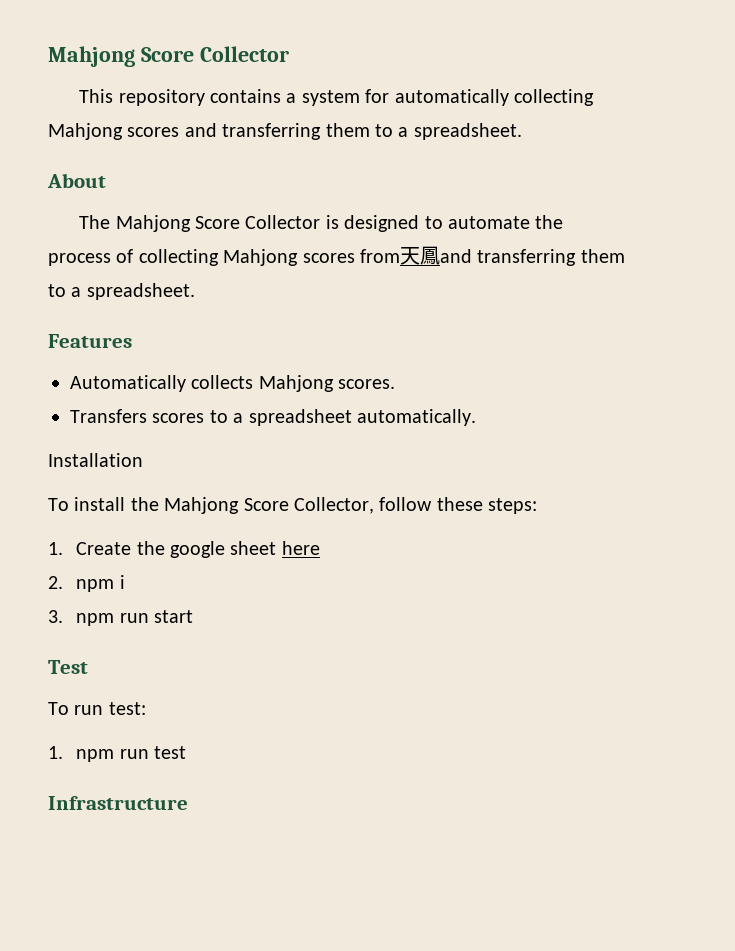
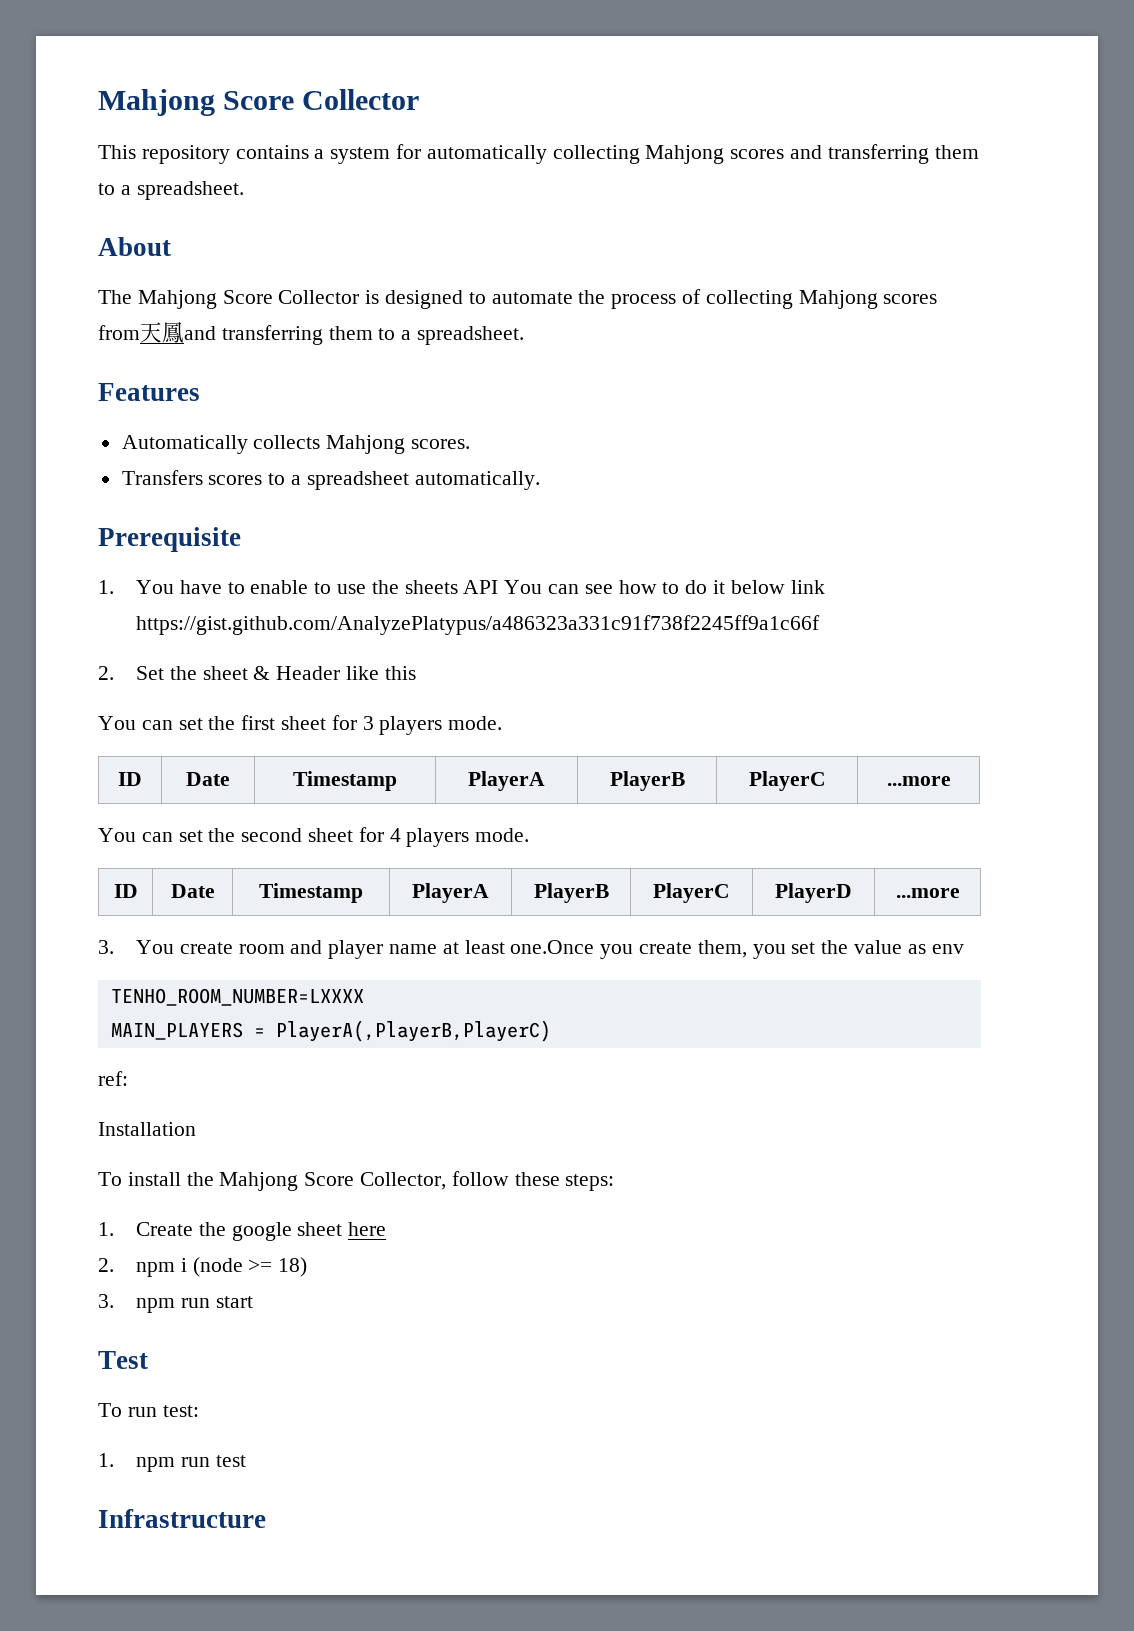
+ Prerequisite
+ 1. You have to enable to use the sheets API You can see how to do it below link https://gist.github.com/AnalyzePlatypus/a486323a331c91f738f2245ff9a1c66f
+ 2. Set the sheet & Header like this
+ You can set the first sheet for 3 players mode.
+ ID | Date | Timestamp | PlayerA | PlayerB | PlayerC | ...more
+ You can set the second sheet for 4 players mode.
+ ID | Date | Timestamp | PlayerA | PlayerB | PlayerC | PlayerD | ...more
+ 3. You create room and player name at least one.Once you create them, you set the value as env
+ TENHO_ROOM_NUMBER=LXXXX
+ MAIN_PLAYERS = PlayerA(,PlayerB,PlayerC)
+ ref:
- 2. npm i
+ 2. npm i (node >= 18)

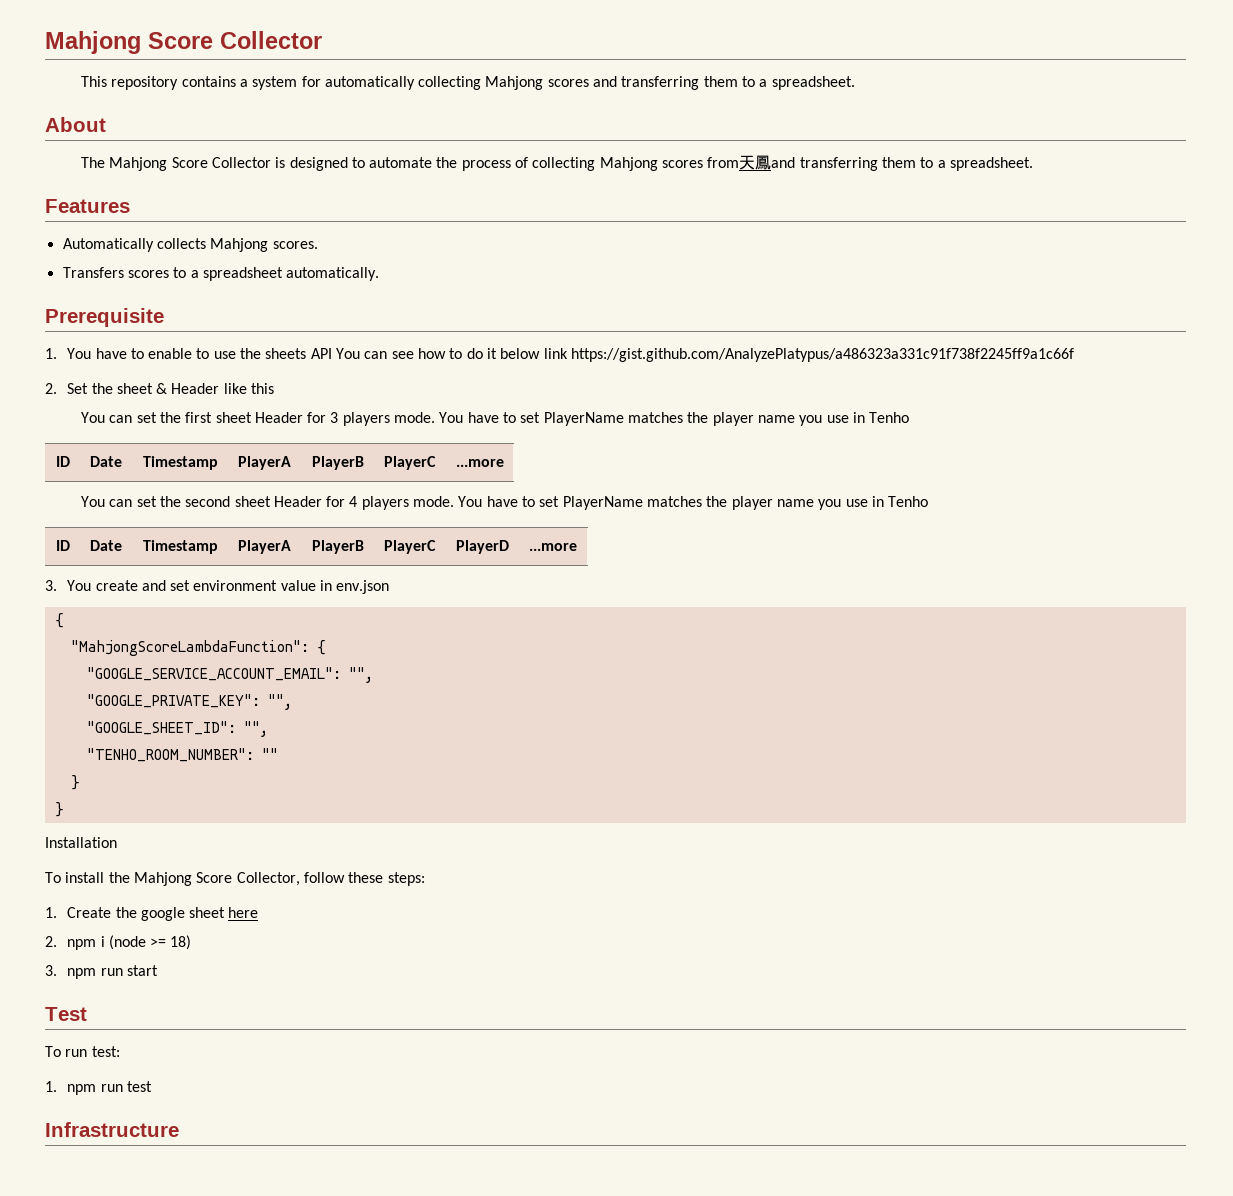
- You can set the first sheet for 3 players mode.
+ You can set the first sheet Header for 3 players mode. You have to set PlayerName matches the player name you use in Tenho
- You can set the second sheet for 4 players mode.
+ You can set the second sheet Header for 4 players mode. You have to set PlayerName matches the player name you use in Tenho
- 3. You create room and player name at least one.Once you create them, you set the value as env
- TENHO_ROOM_NUMBER=LXXXX
- MAIN_PLAYERS = PlayerA(,PlayerB,PlayerC)
- ref:
+ 3. You create and set environment value in env.json
+ {
+ "MahjongScoreLambdaFunction": {
+ "GOOGLE_SERVICE_ACCOUNT_EMAIL": "",
+ "GOOGLE_PRIVATE_KEY": "",
+ "GOOGLE_SHEET_ID": "",
+ "TENHO_ROOM_NUMBER": ""
+ }
+ }

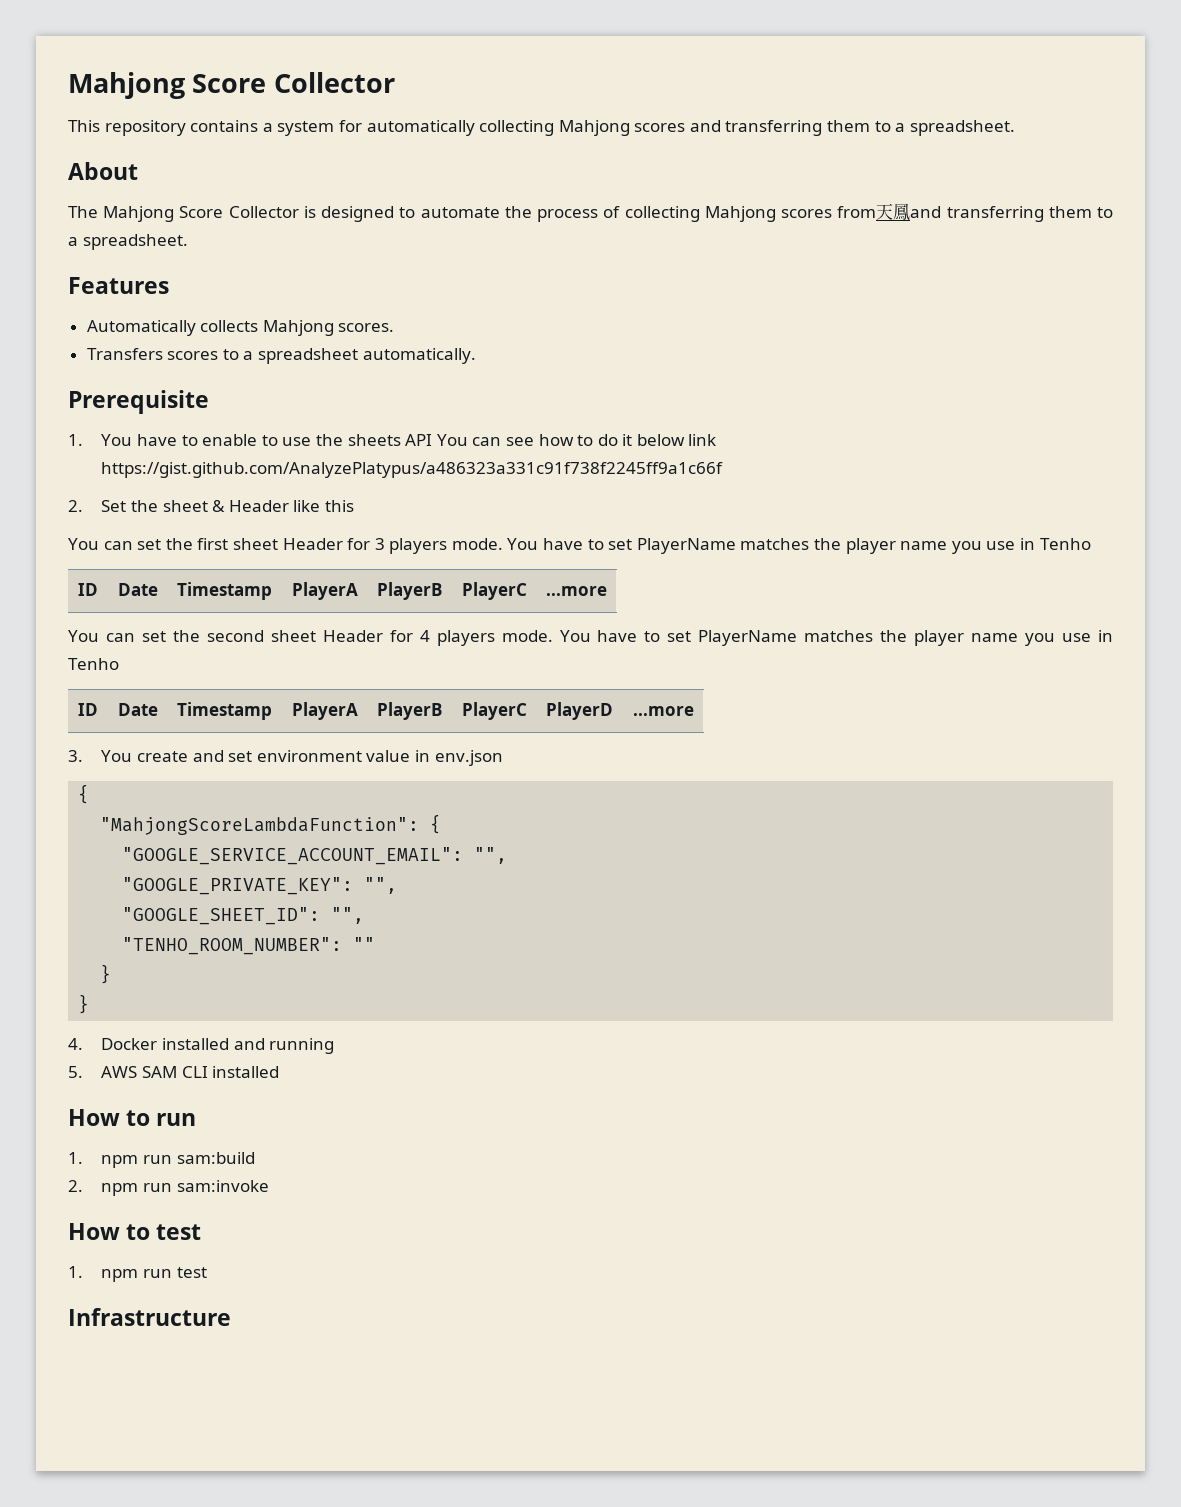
- Installation
- To install the Mahjong Score Collector, follow these steps:
- 1. Create the google sheet here
- 2. npm i (node >= 18)
- 3. npm run start
- Test
- To run test:
+ 4. Docker installed and running
+ 5. AWS SAM CLI installed
+ How to run
+ 1. npm run sam:build
+ 2. npm run sam:invoke
+ How to test

